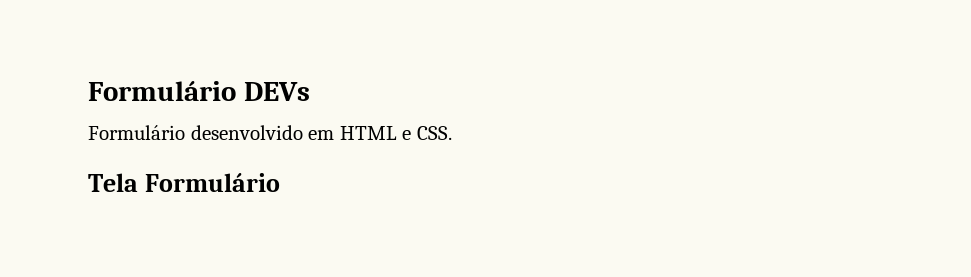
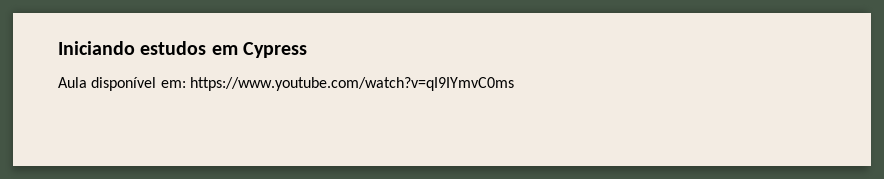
- Formulário DEVs
- Formulário desenvolvido em HTML e CSS.
- Tela Formulário
+ Iniciando estudos em Cypress
+ Aula disponível em: https://www.youtube.com/watch?v=qI9IYmvC0ms

